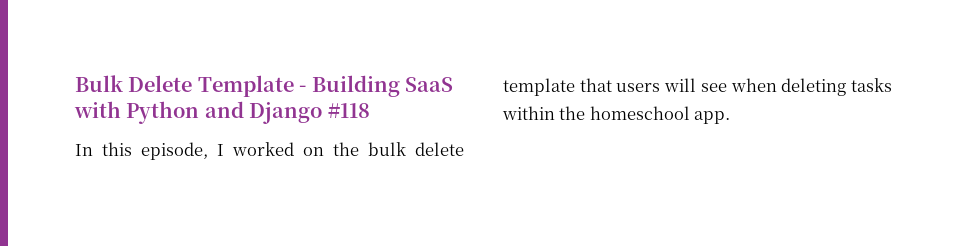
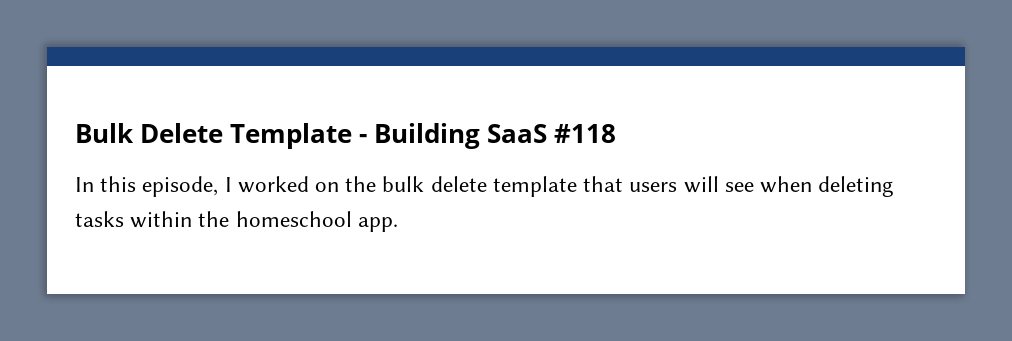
- Bulk Delete Template - Building SaaS with Python and Django #118
+ Bulk Delete Template - Building SaaS #118

